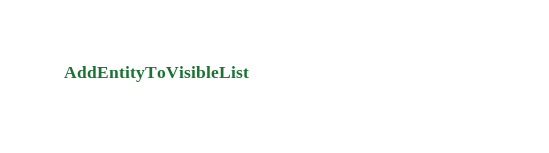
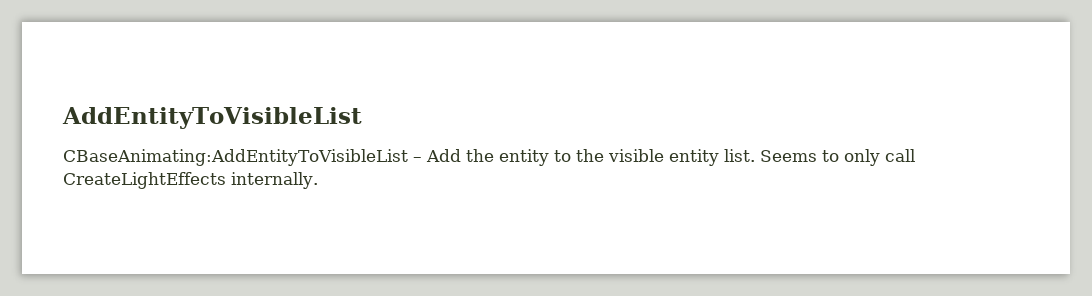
+ CBaseAnimating:AddEntityToVisibleList – Add the entity to the visible entity list. Seems to only call CreateLightEffects internally.

